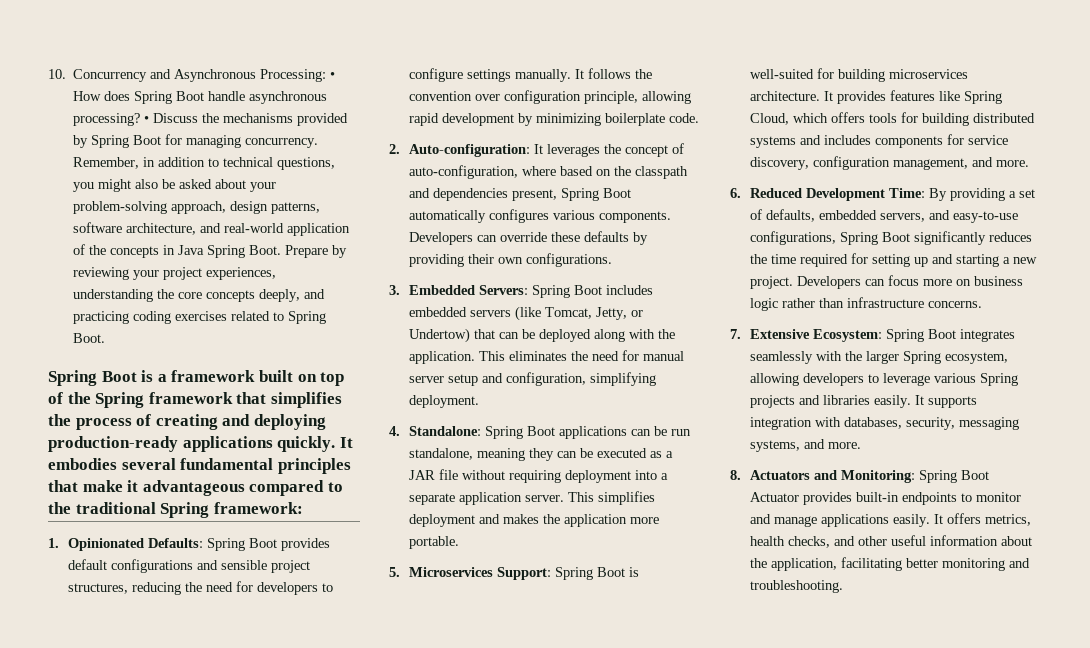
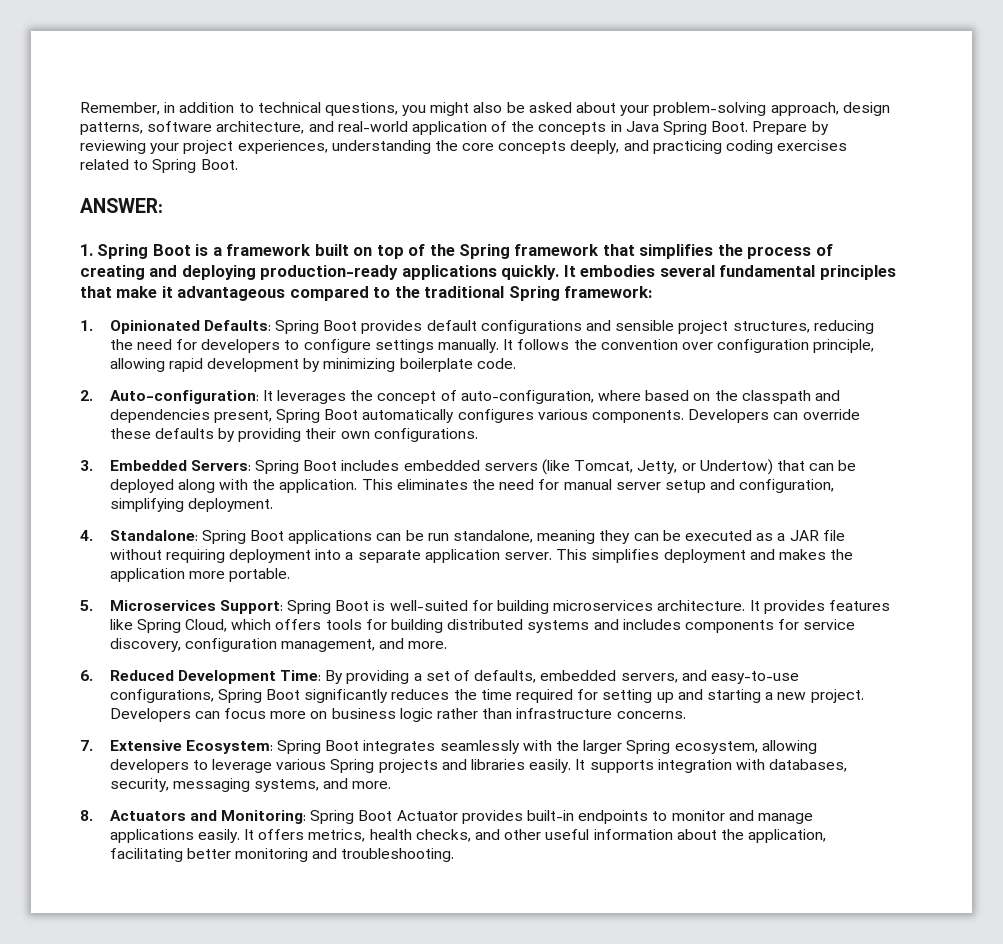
- 10. Concurrency and Asynchronous Processing: • How does Spring Boot handle asynchronous processing? • Discuss the mechanisms provided by Spring Boot for managing concurrency.
- Spring Boot is a framework built on top of the Spring framework that simplifies the process of creating and deploying production-ready applications quickly.
+ ANSWER:
+ 1. Spring Boot is a framework built on top of the Spring framework that simplifies the process of creating and deploying production-ready applications quickly.

